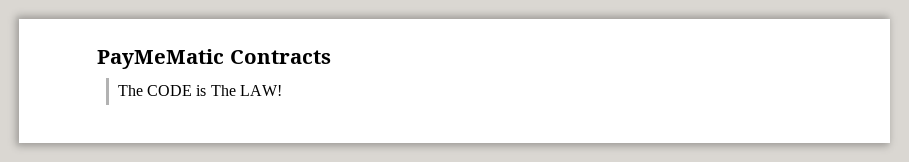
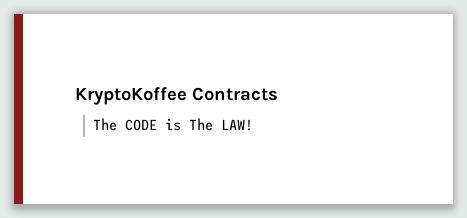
- PayMeMatic Contracts
+ KryptoKoffee Contracts

